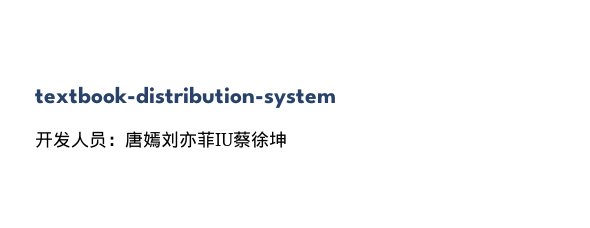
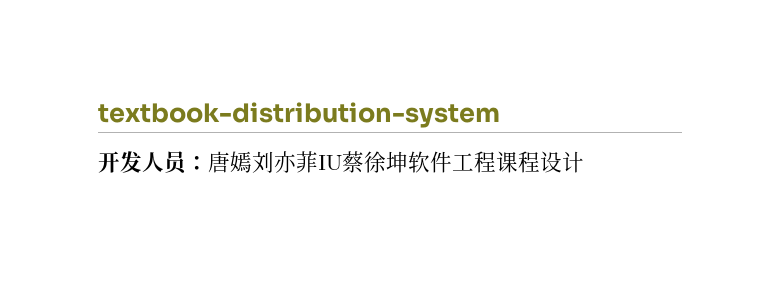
- 开发人员：唐嫣刘亦菲IU蔡徐坤
+ 开发人员：唐嫣刘亦菲IU蔡徐坤软件工程课程设计

